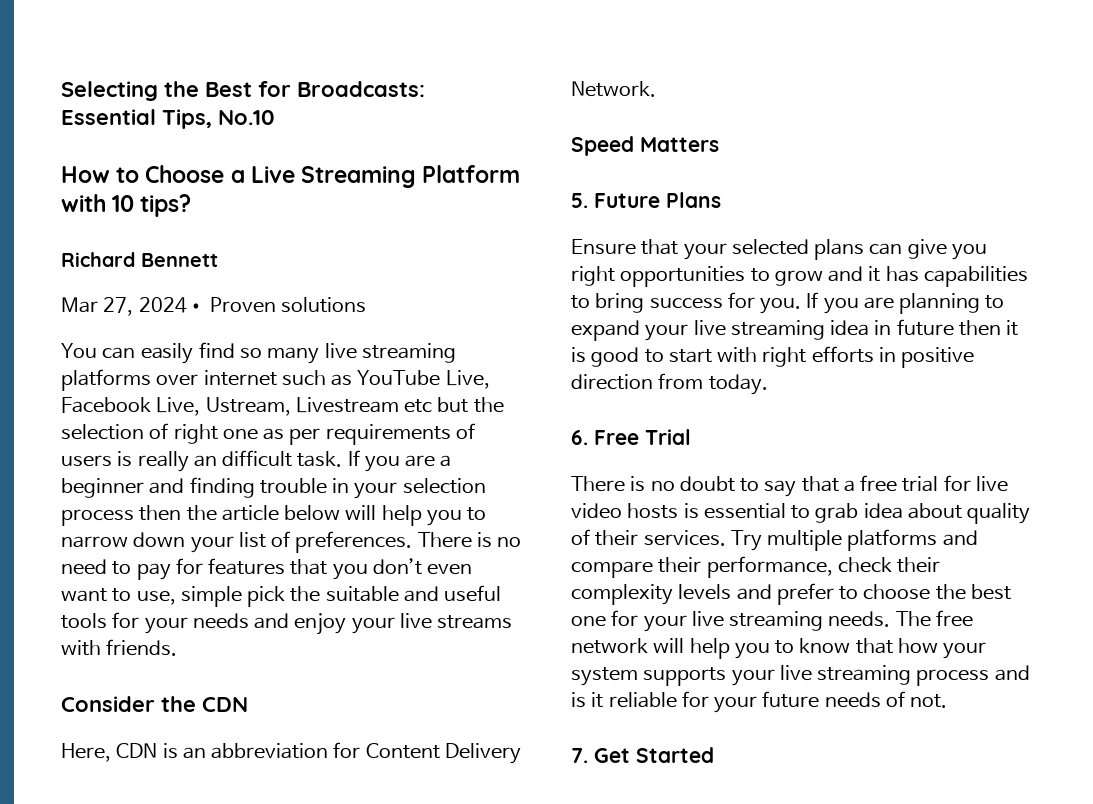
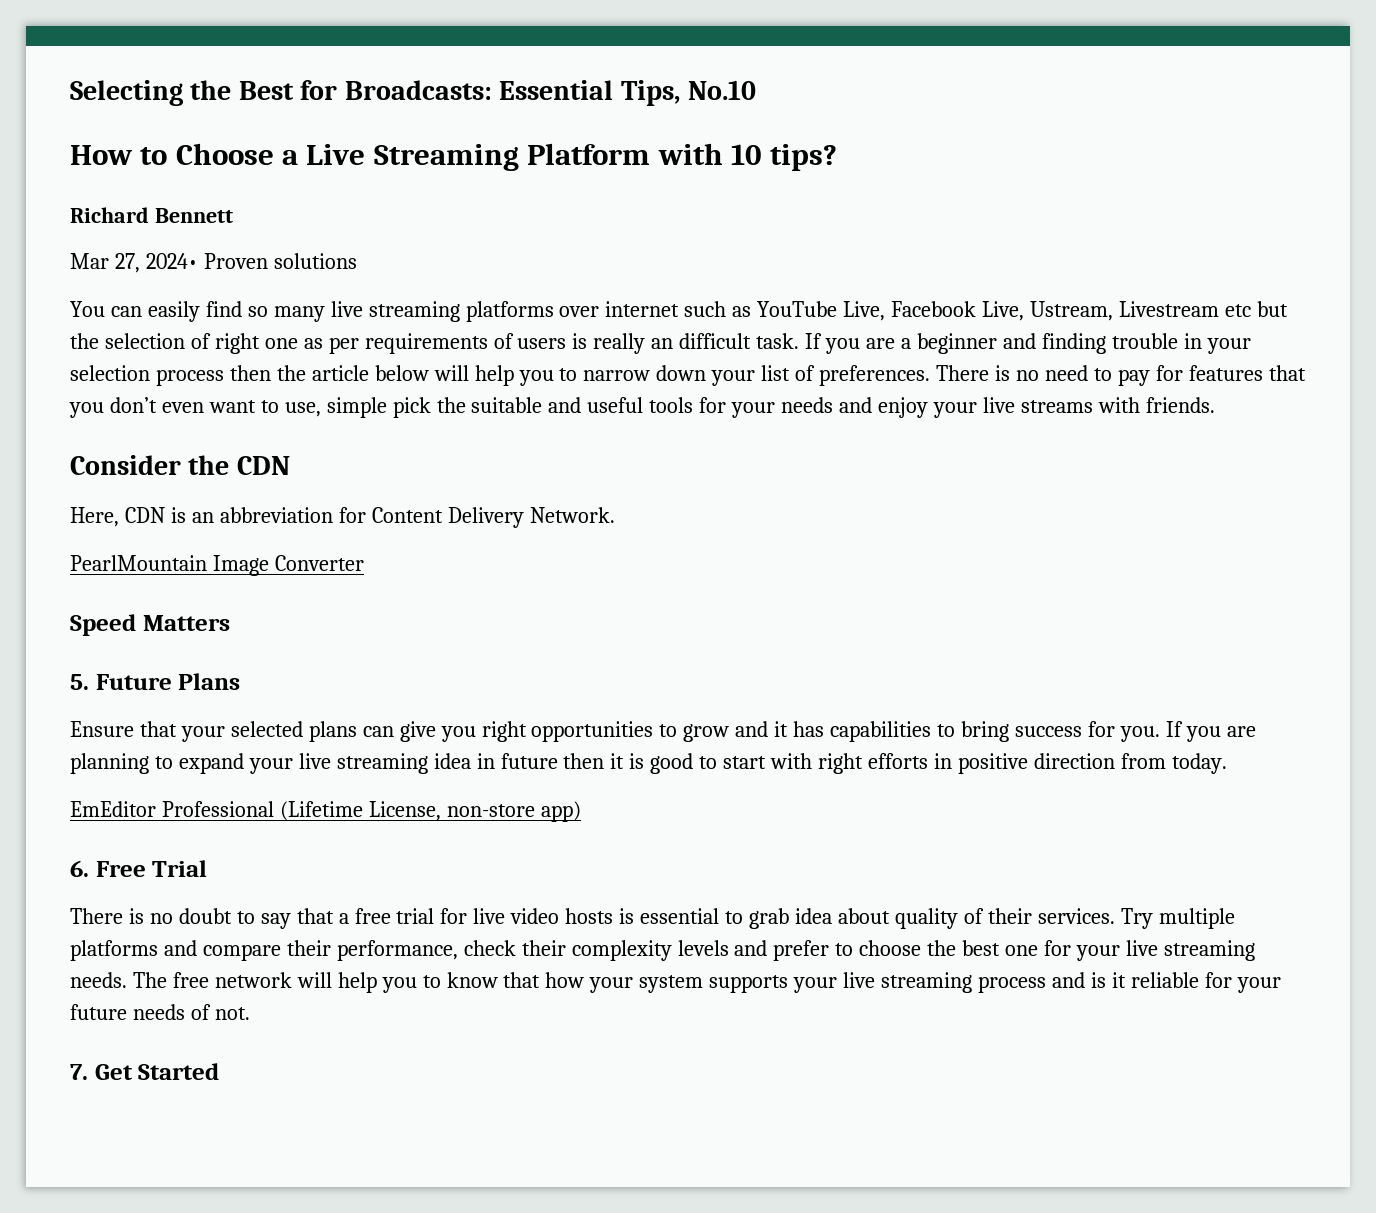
+ PearlMountain Image Converter
+ EmEditor Professional (Lifetime License, non-store app)

